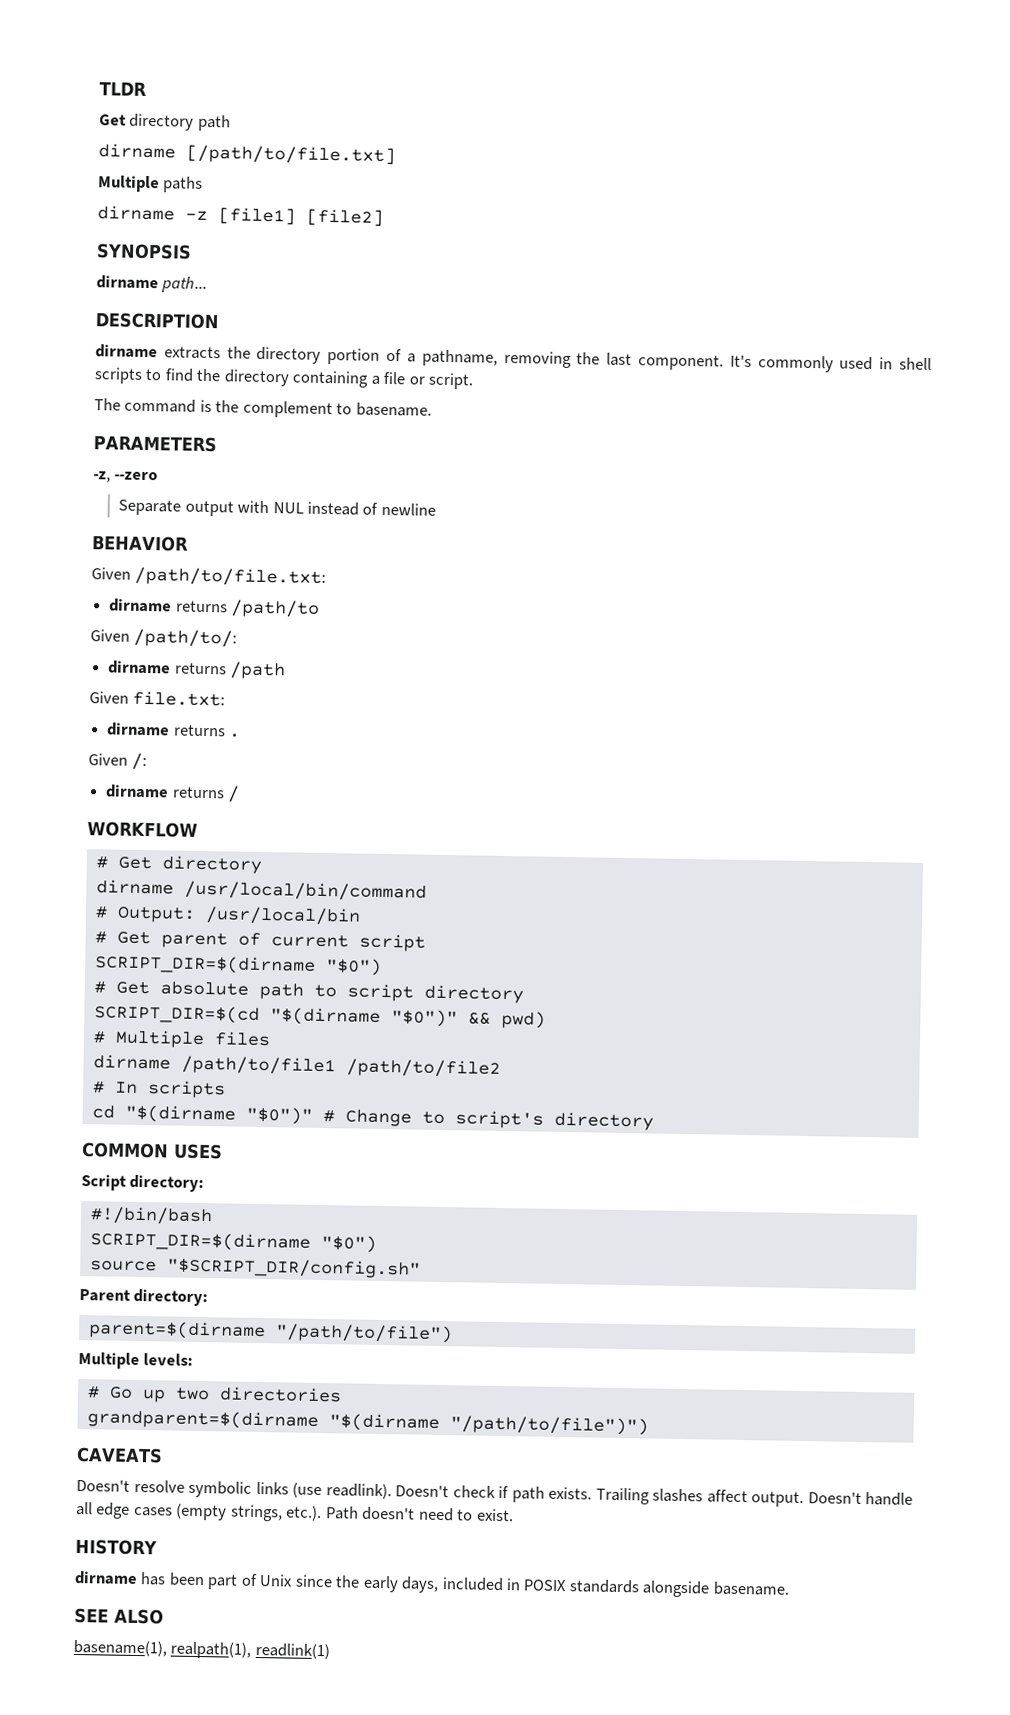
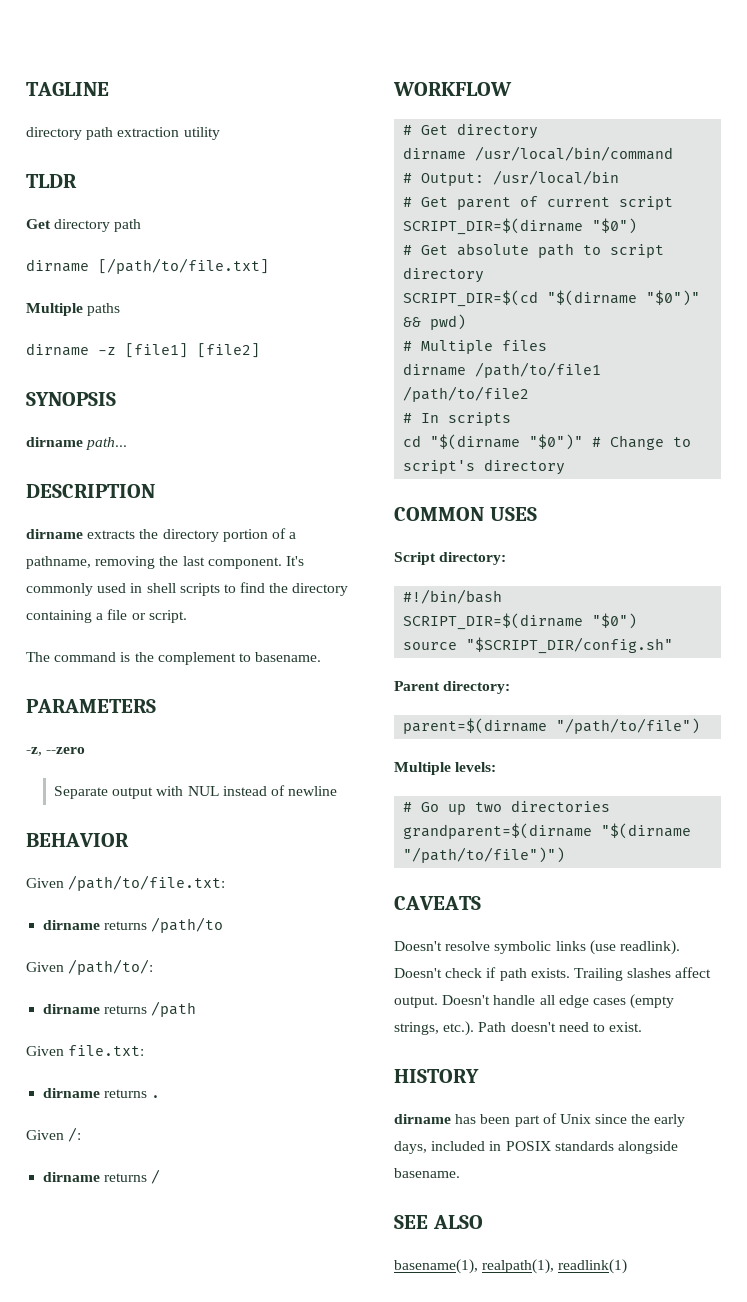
+ TAGLINE
+ directory path extraction utility

